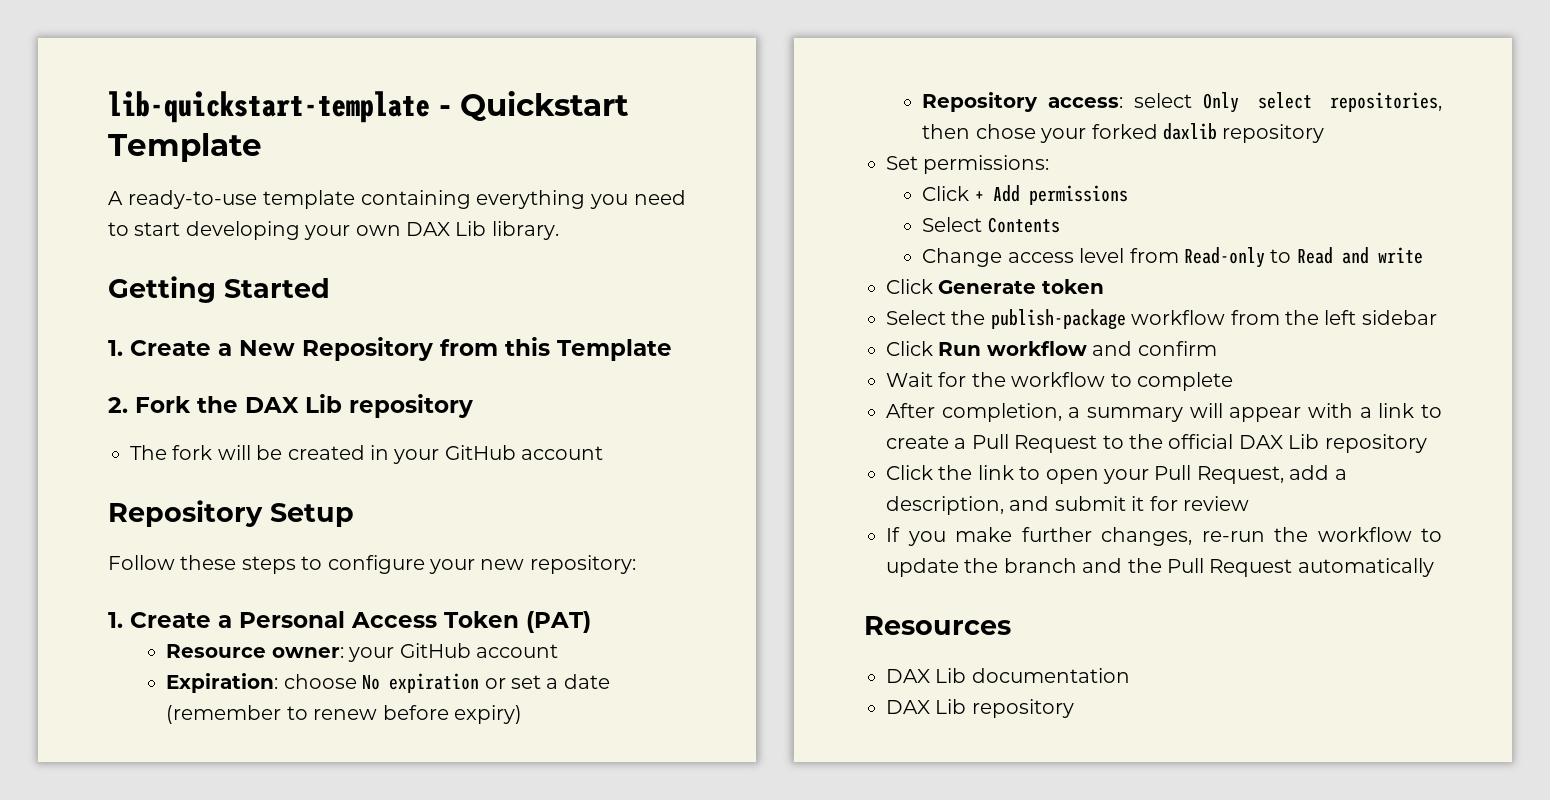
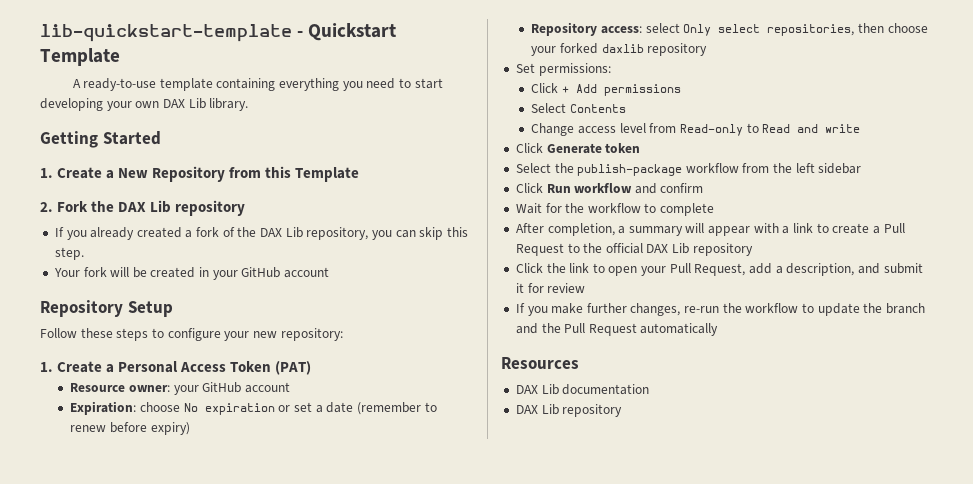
- The fork will be created in your GitHub account
+ If you already created a fork of the DAX Lib repository, you can skip this step.
+ Your fork will be created in your GitHub account
- Repository access: select Only select repositories, then chose your forked daxlib repository
+ Repository access: select Only select repositories, then choose your forked daxlib repository

